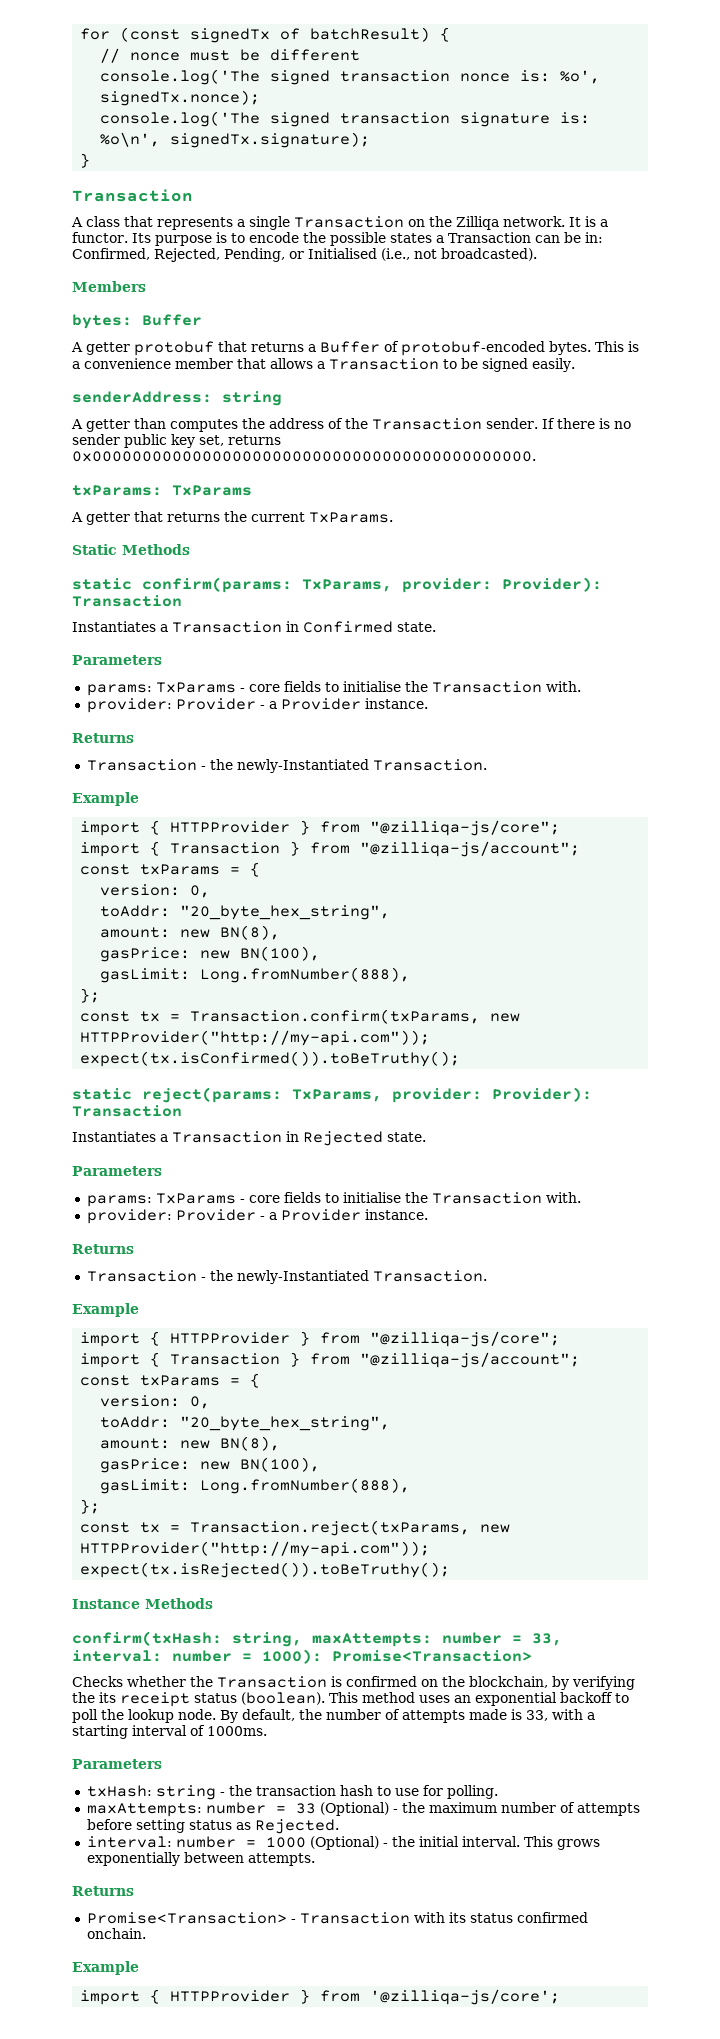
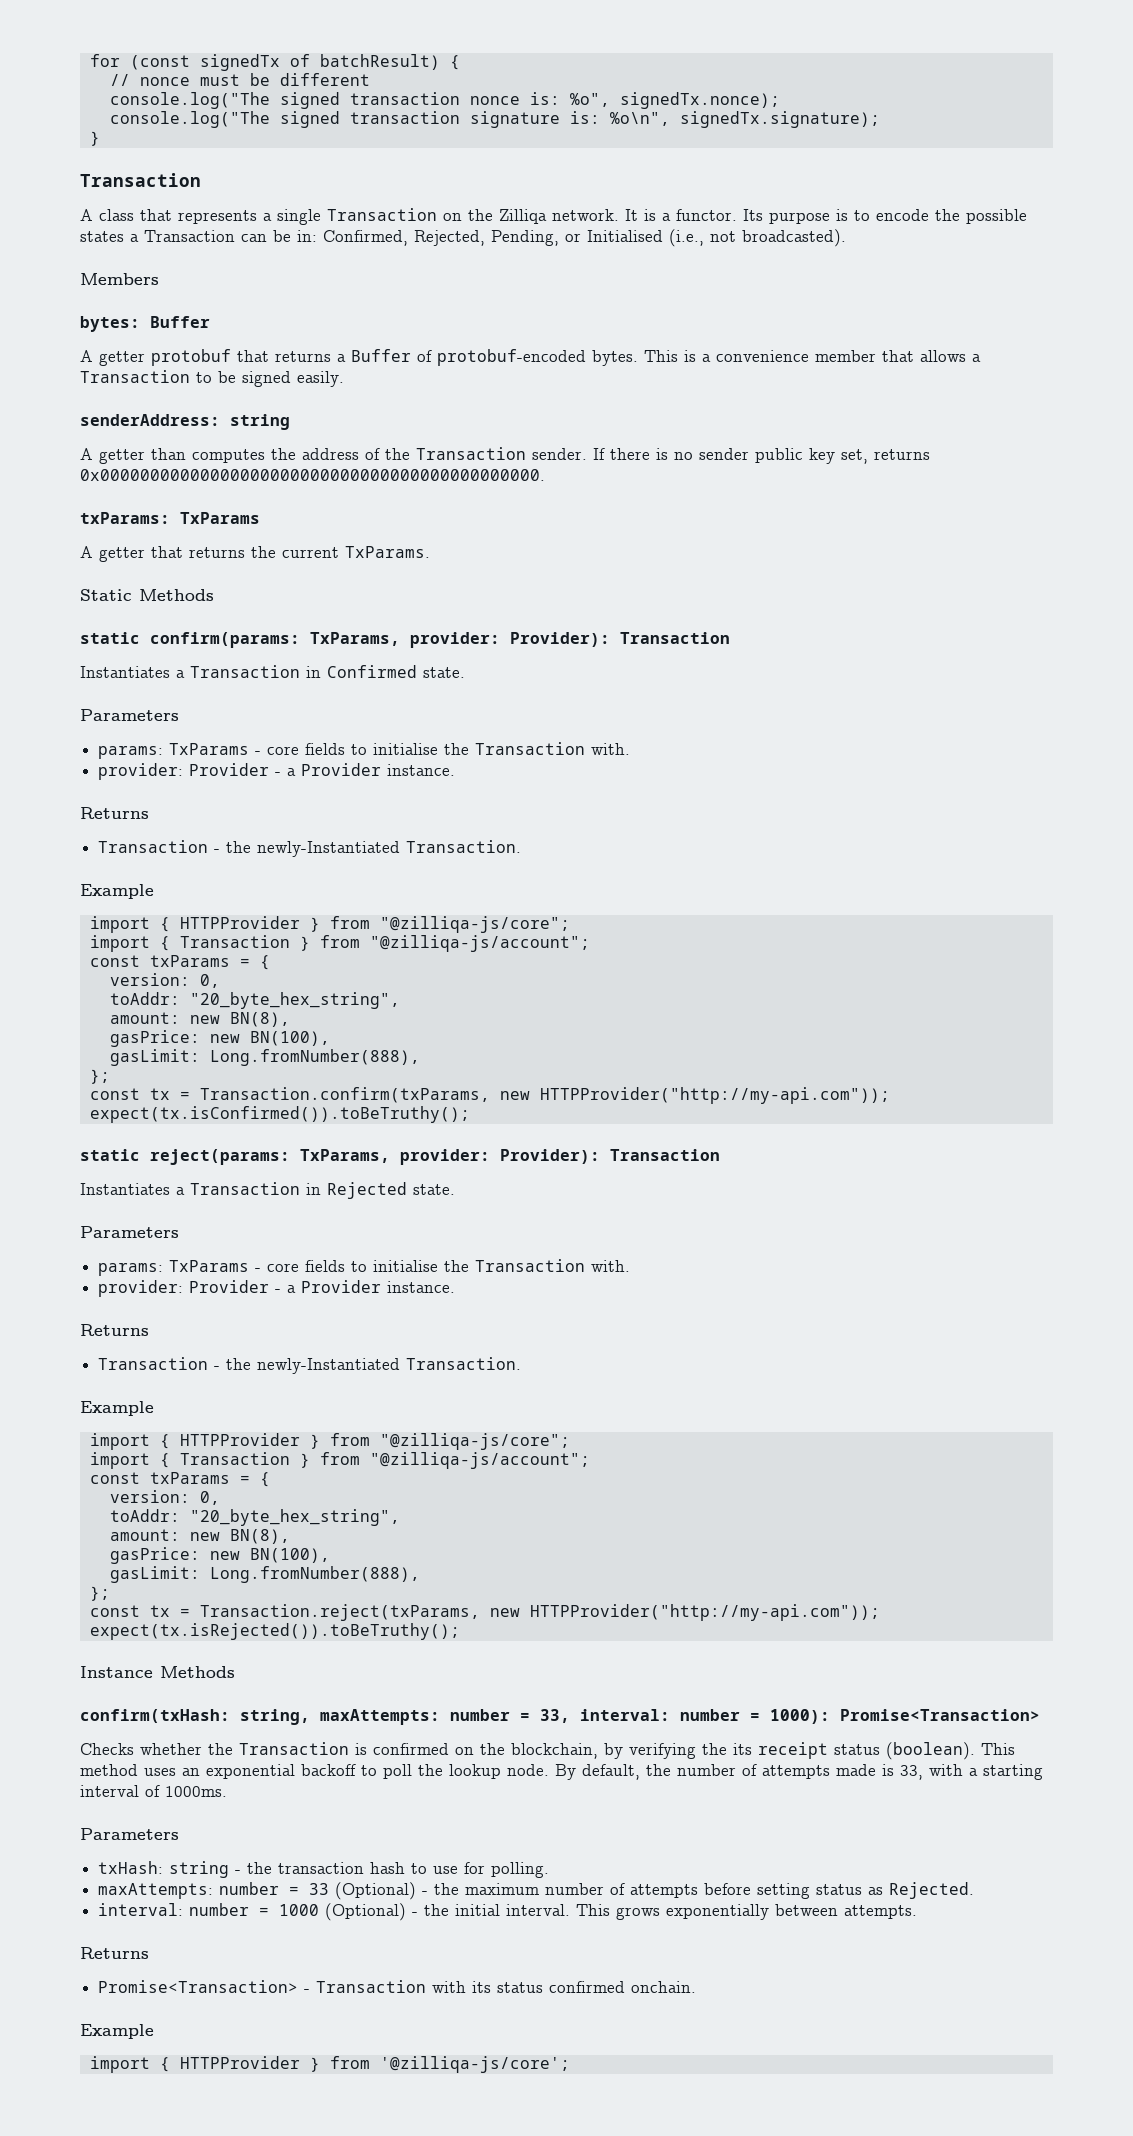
- console.log('The signed transaction nonce is: %o', signedTx.nonce);
+ console.log("The signed transaction nonce is: %o", signedTx.nonce);
- console.log('The signed transaction signature is: %o\n', signedTx.signature);
+ console.log("The signed transaction signature is: %o\n", signedTx.signature);

